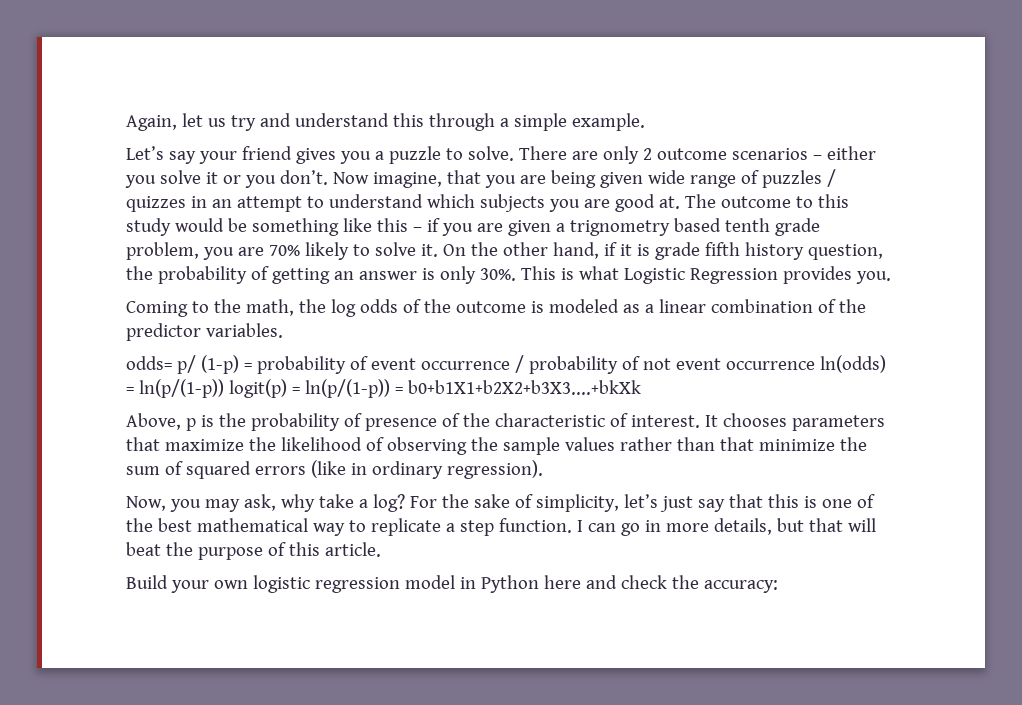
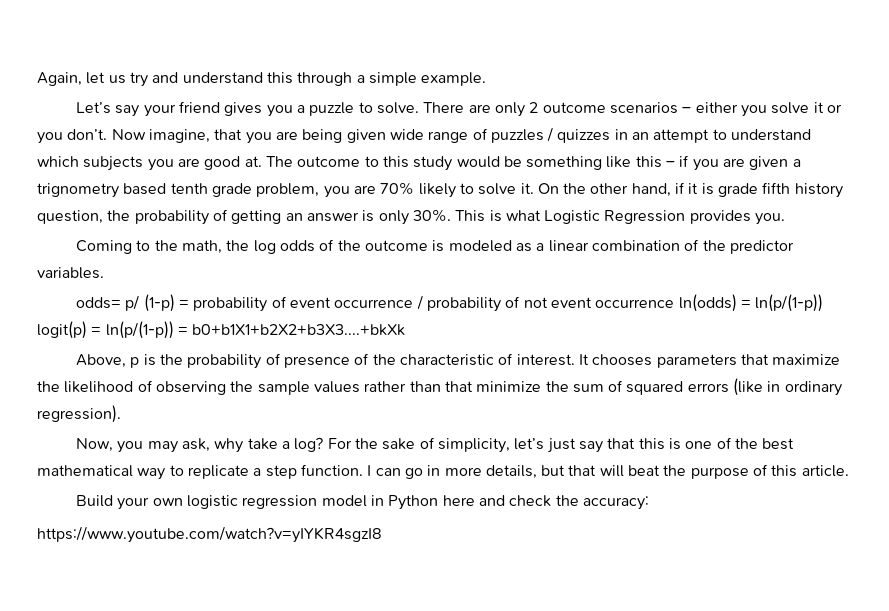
+ https://www.youtube.com/watch?v=yIYKR4sgzI8

